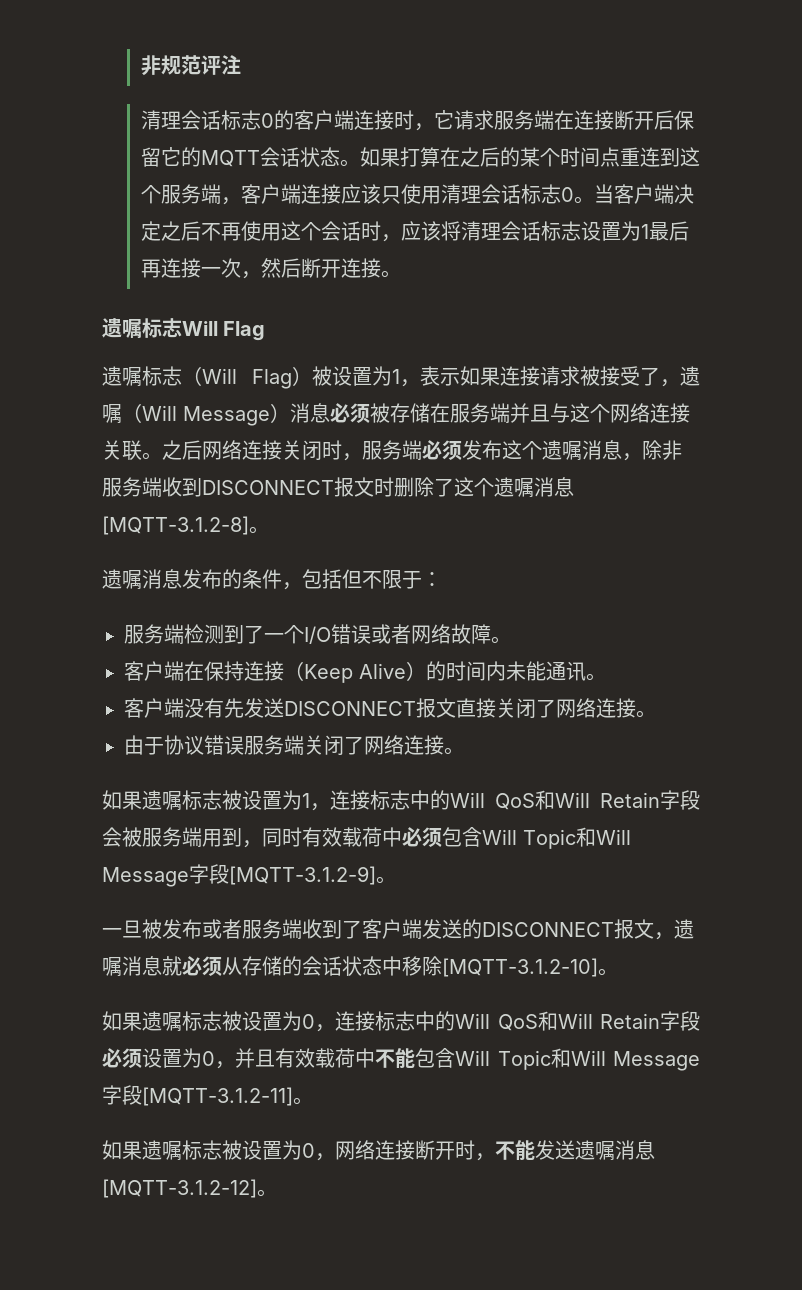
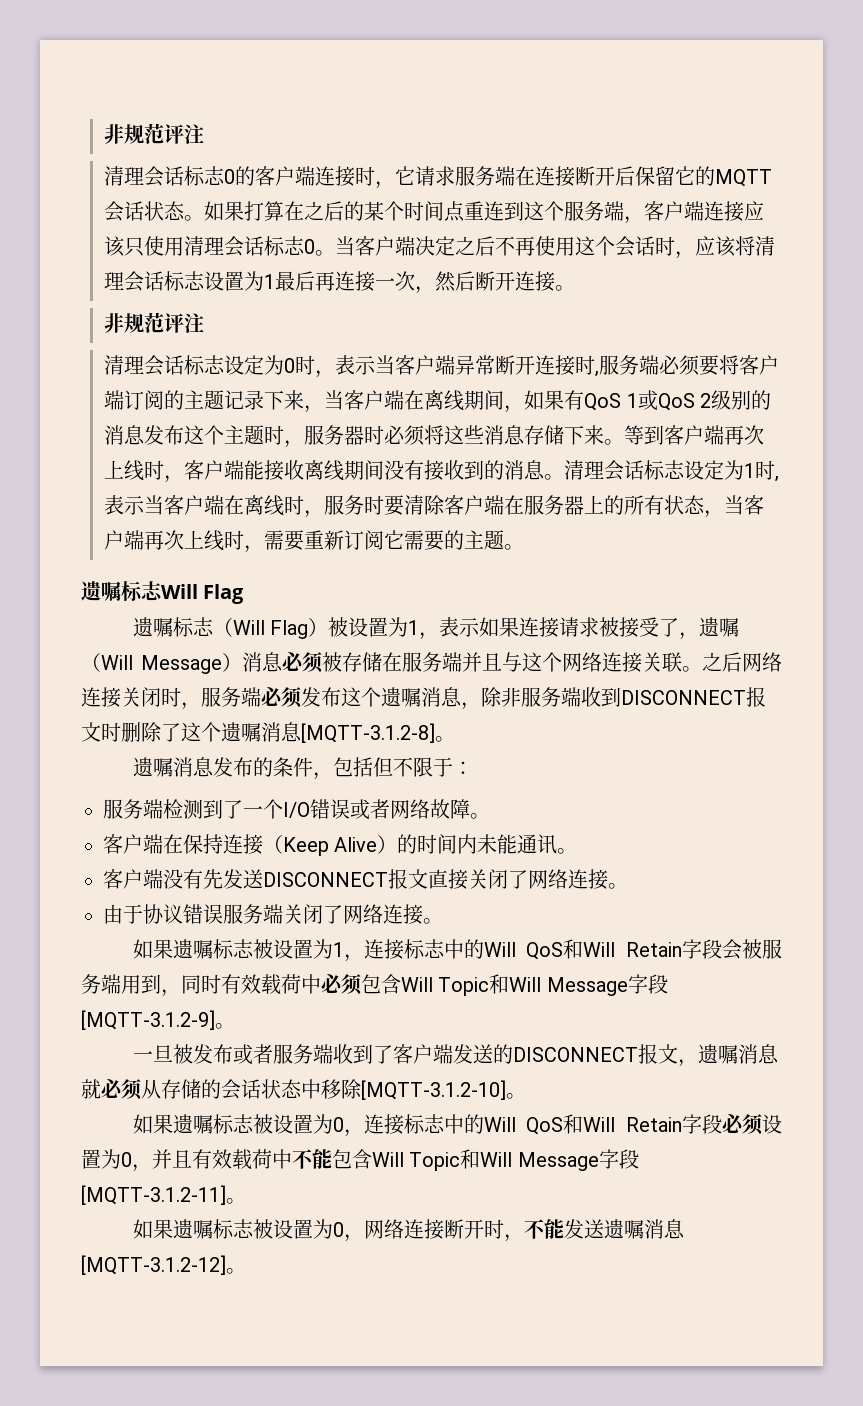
  当客户端决定之后不再使用这个会话时，应该将清理会话标志设置为1最后再连接一次，然后断开连接。
+ 非规范评注
+ 清理会话标志设定为0时，表示当客户端异常断开连接时,服务端必须要将客户端订阅的主题记录下来，当客户端在离线期间，如果有QoS 1或QoS 2级别的消息发布这个主题时，服务器时必须将这些消息存储下来。等到客户端再次上线时，客户端能接收离线期间没有接收到的消息。清理会话标志设定为1时,表示当客户端在离线时，服务时要清除客户端在服务器上的所有状态，当客户端再次上线时，需要重新订阅它需要的主题。

